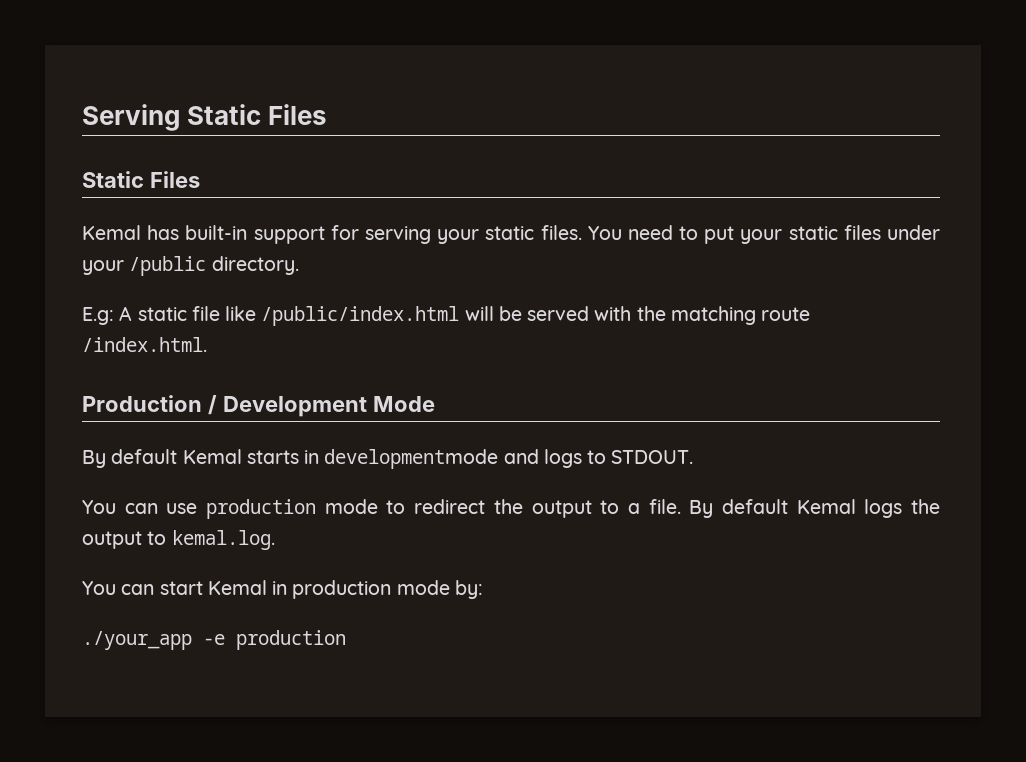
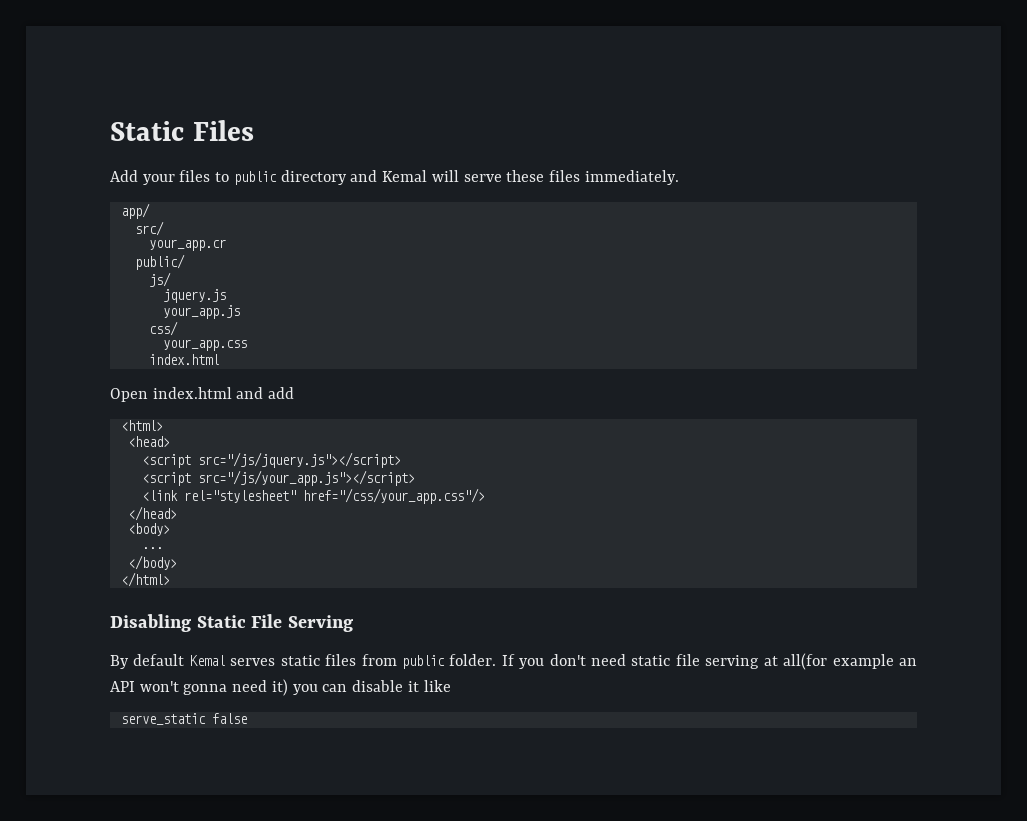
- Serving Static Files
  Static Files
- Kemal has built-in support for serving your static files. You need to put your static files under your /public directory.
- E.g: A static file like /public/index.html will be served with the matching route /index.html.
- Production / Development Mode
- By default Kemal starts in developmentmode and logs to STDOUT.
- You can use production mode to redirect the output to a file. By default Kemal logs the output to kemal.log.
- You can start Kemal in production mode by:
- ./your_app -e production
+ Add your files to public directory and Kemal will serve these files immediately.
+ app/
+ src/
+ your_app.cr
+ public/
+ js/
+ jquery.js
+ your_app.js
+ css/
+ your_app.css
+ index.html
+ Open index.html and add
+ <html>
+ <head>
+ <script src="/js/jquery.js"></script>
+ <script src="/js/your_app.js"></script>
+ <link rel="stylesheet" href="/css/your_app.css"/>
+ </head>
+ <body>
+ ...
+ </body>
+ </html>
+ Disabling Static File Serving
+ By default Kemal serves static files from public folder. If you don't need static file serving at all(for example an API won't gonna need it) you can disable it like
+ serve_static false

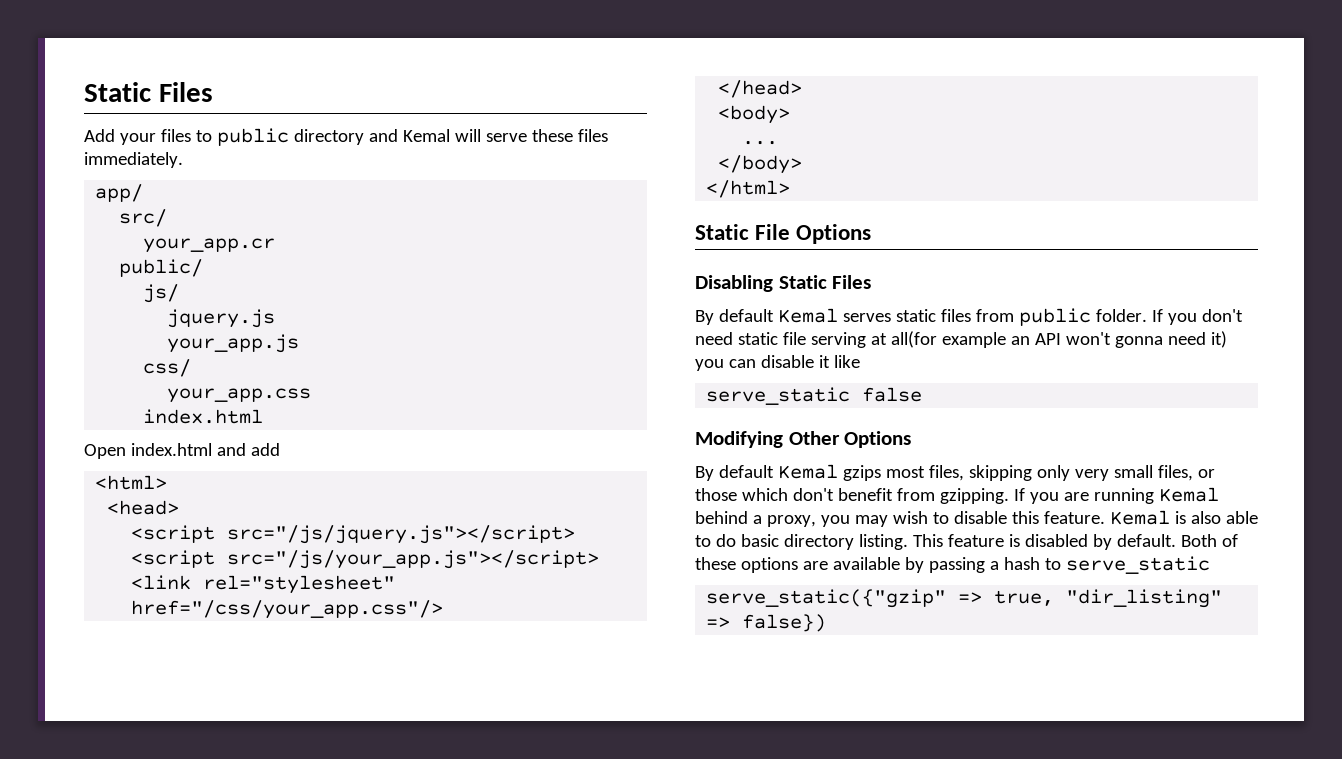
+ Static File Options
- Disabling Static File Serving
+ Disabling Static Files
+ Modifying Other Options
+ By default Kemal gzips most files, skipping only very small files, or those which don't benefit from gzipping. If you are running Kemal behind a proxy, you may wish to disable this feature. Kemal is also able to do basic directory listing. This feature is disabled by default. Both of these options are available by passing a hash to serve_static
+ serve_static({"gzip" => true, "dir_listing" => false})

